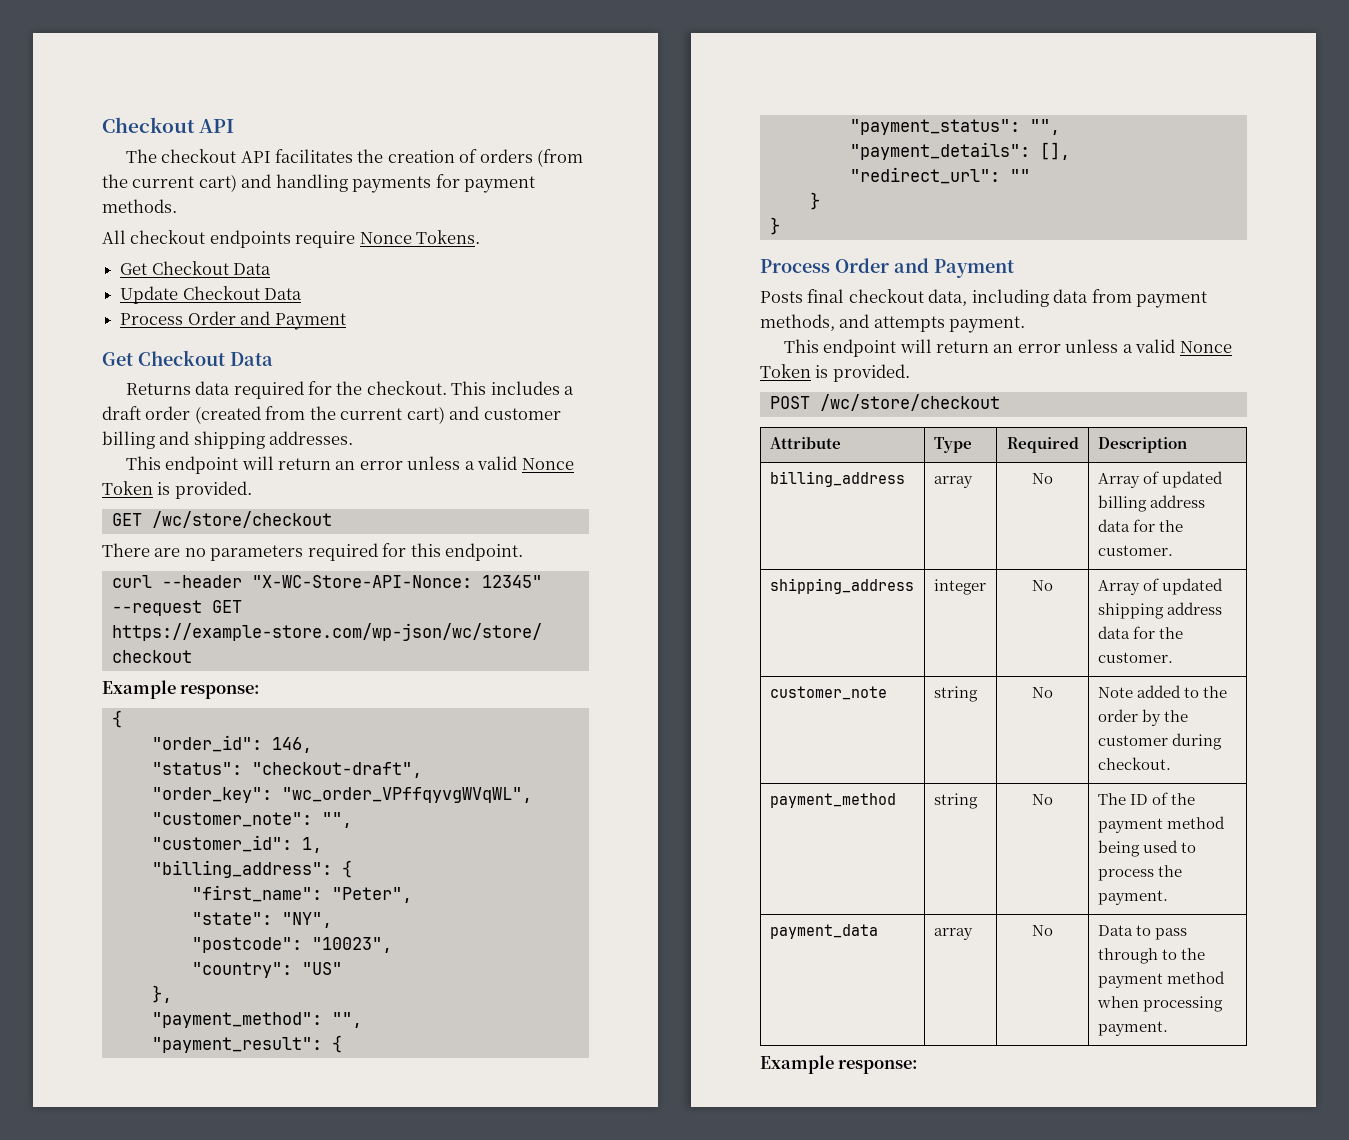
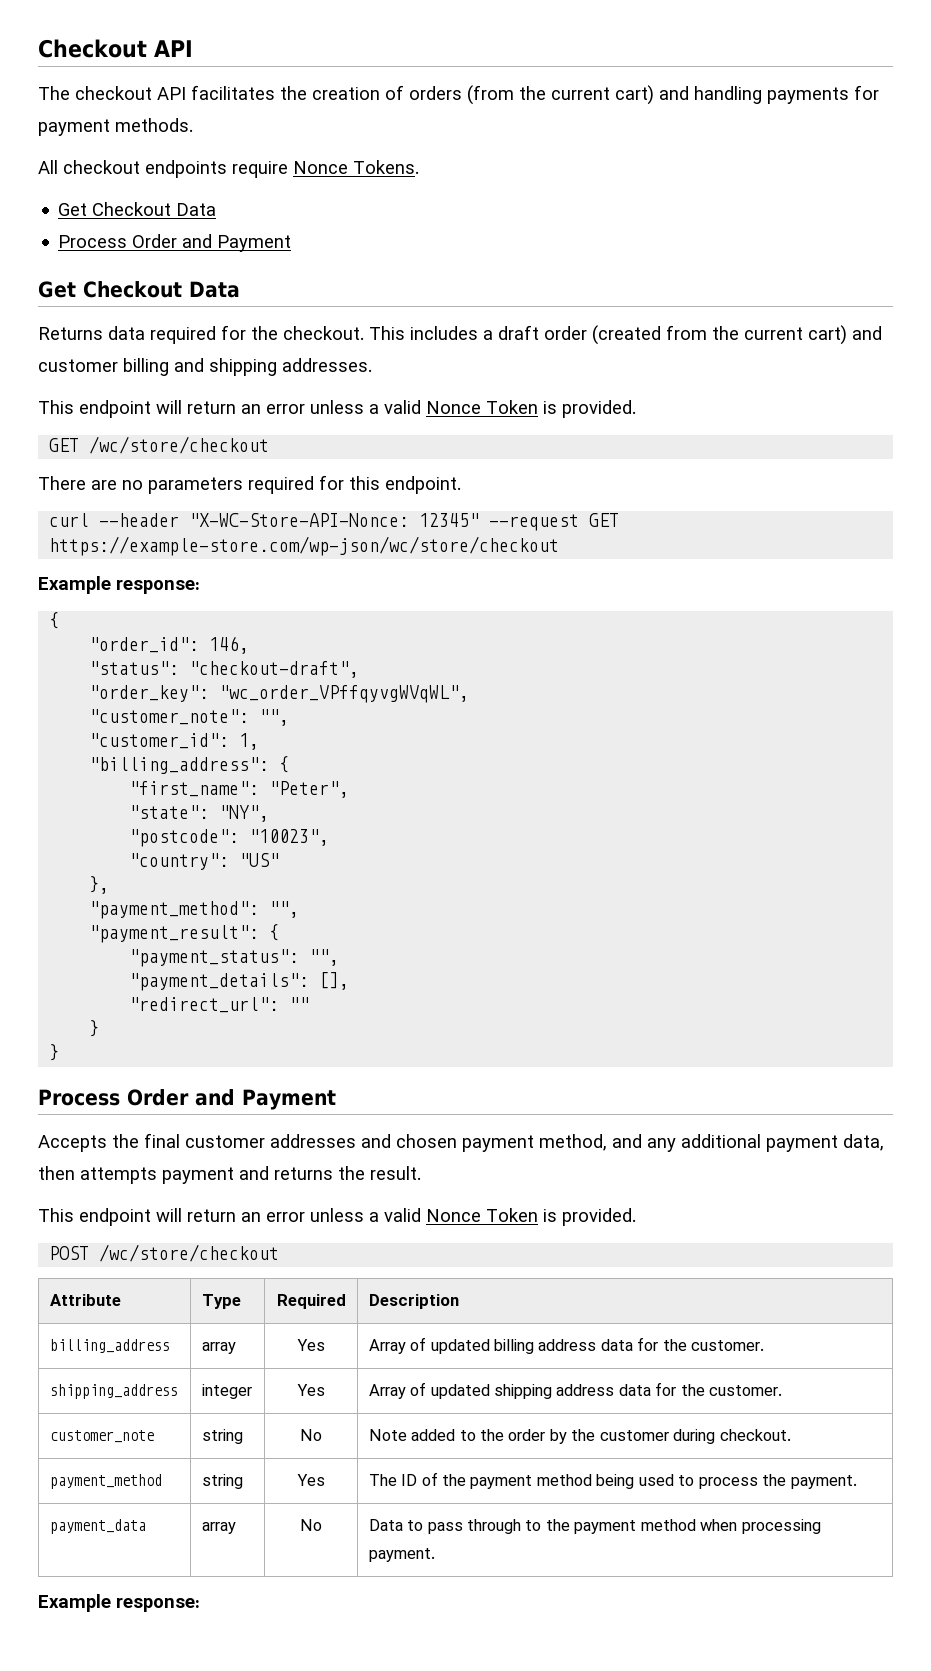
- Update Checkout Data
- Posts final checkout data, including data from payment methods, and attempts payment.
+ Accepts the final customer addresses and chosen payment method, and any additional payment data, then attempts payment and returns the result.
- billing_address | array | No | Array of updated billing address data for the customer.
+ billing_address | array | Yes | Array of updated billing address data for the customer.
- shipping_address | integer | No | Array of updated shipping address data for the customer.
+ shipping_address | integer | Yes | Array of updated shipping address data for the customer.
- payment_method | string | No | The ID of the payment method being used to process the payment.
+ payment_method | string | Yes | The ID of the payment method being used to process the payment.

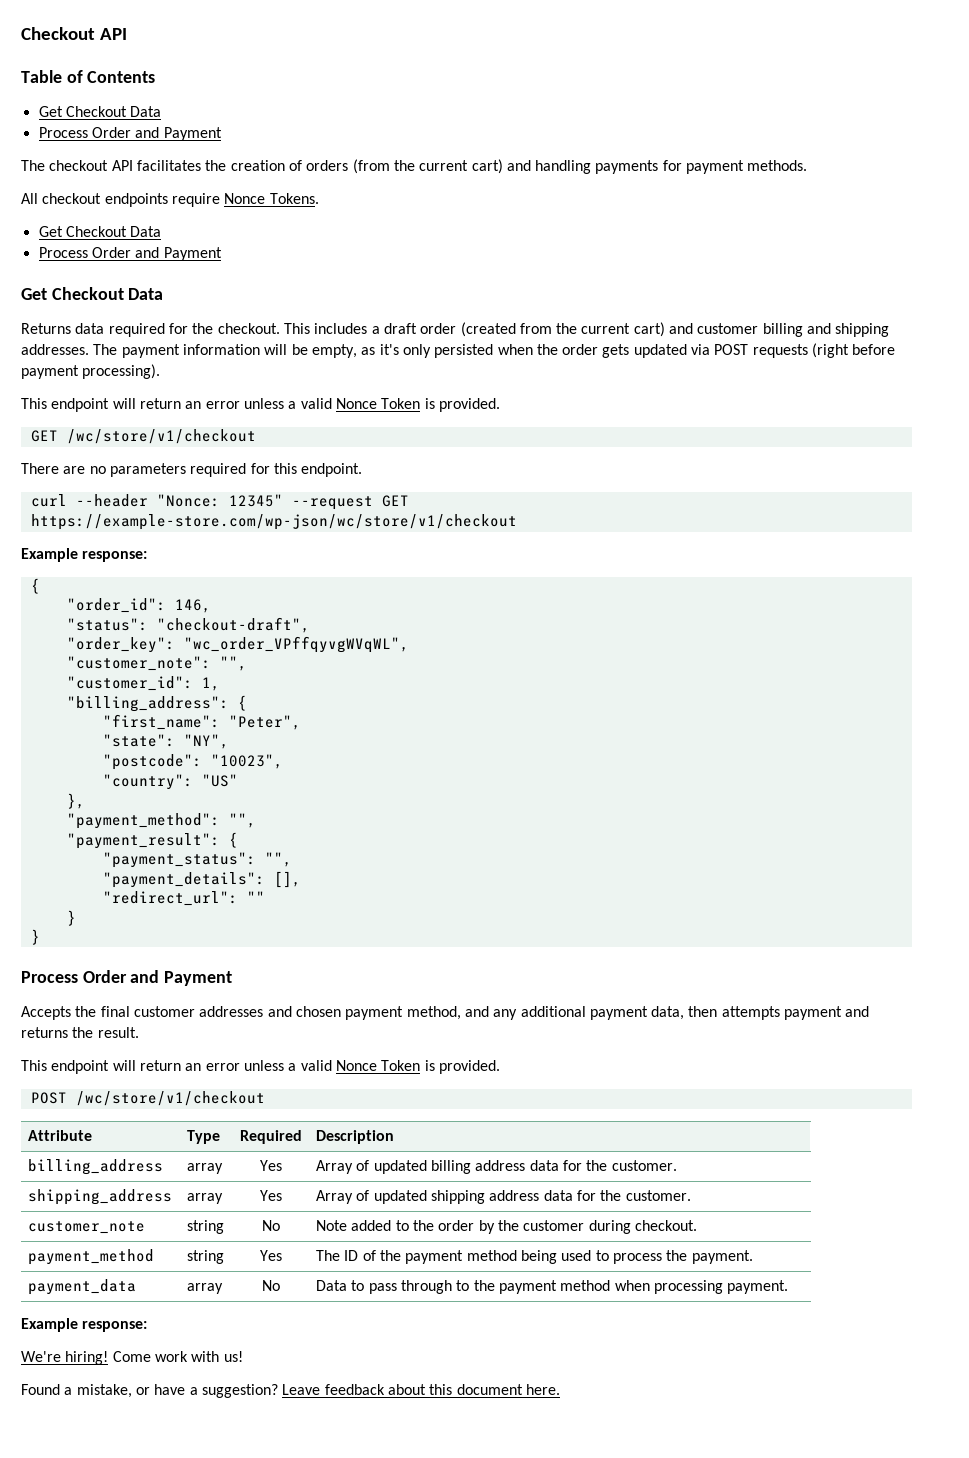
+ Table of Contents
+ Get Checkout Data
+ Process Order and Payment
+ The payment information will be empty, as it's only persisted when the order gets updated via POST requests (right before payment processing).
- GET /wc/store/checkout
+ GET /wc/store/v1/checkout
- curl --header "X-WC-Store-API-Nonce: 12345" --request GET https://example-store.com/wp-json/wc/store/checkout
+ curl --header "Nonce: 12345" --request GET https://example-store.com/wp-json/wc/store/v1/checkout
- POST /wc/store/checkout
+ POST /wc/store/v1/checkout
- shipping_address | integer | Yes | Array of updated shipping address data for the customer.
+ shipping_address | array | Yes | Array of updated shipping address data for the customer.
+ We're hiring! Come work with us!
+ Found a mistake, or have a suggestion? Leave feedback about this document here.

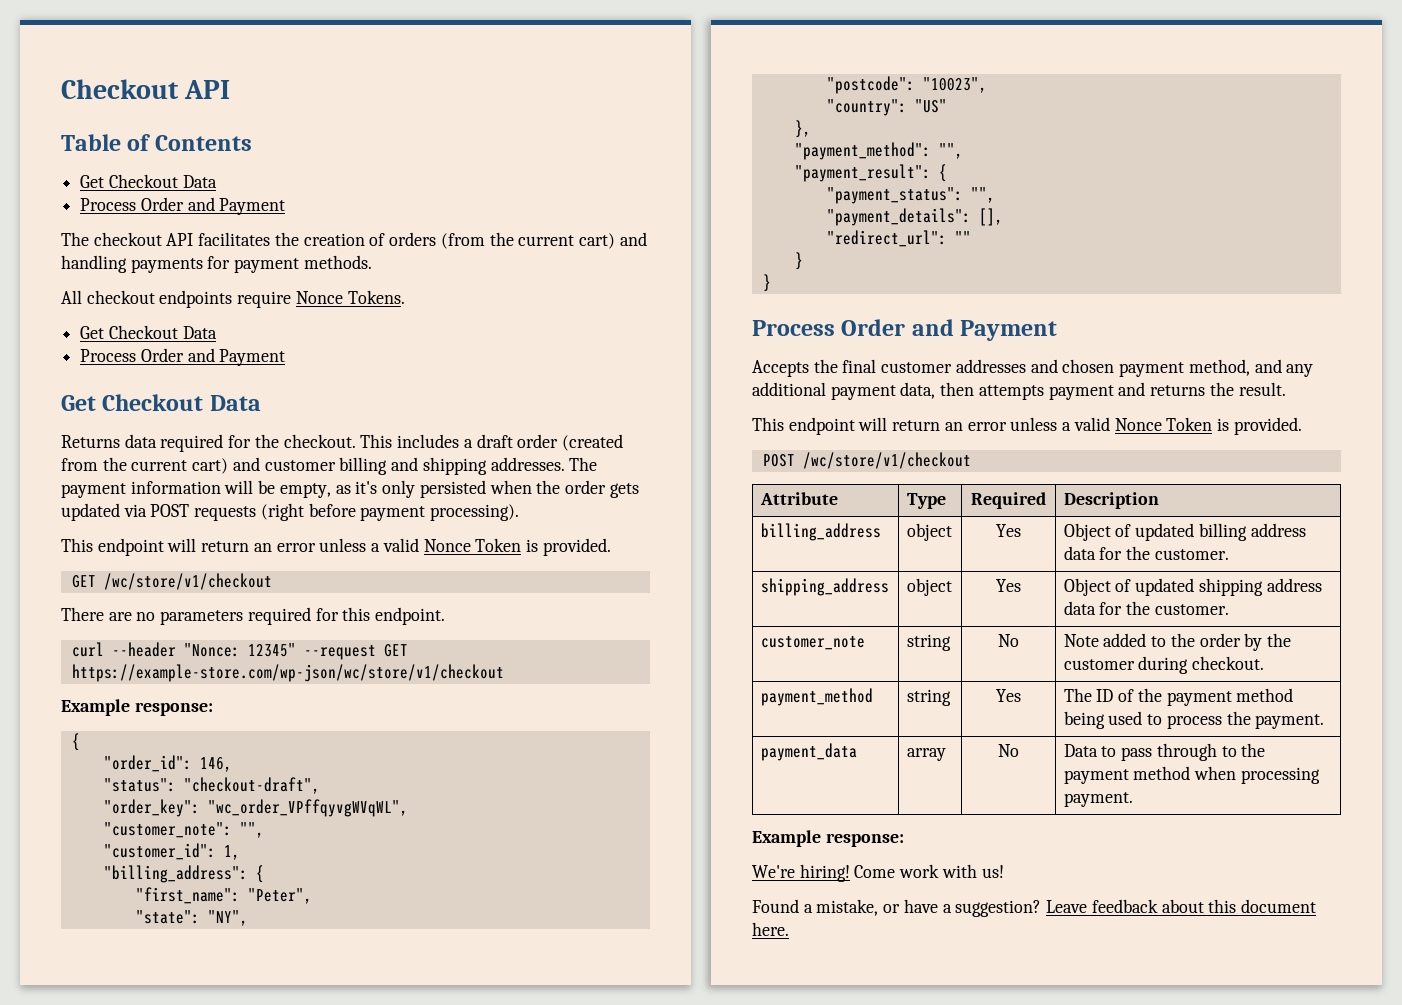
- billing_address | array | Yes | Array of updated billing address data for the customer.
+ billing_address | object | Yes | Object of updated billing address data for the customer.
- shipping_address | array | Yes | Array of updated shipping address data for the customer.
+ shipping_address | object | Yes | Object of updated shipping address data for the customer.

